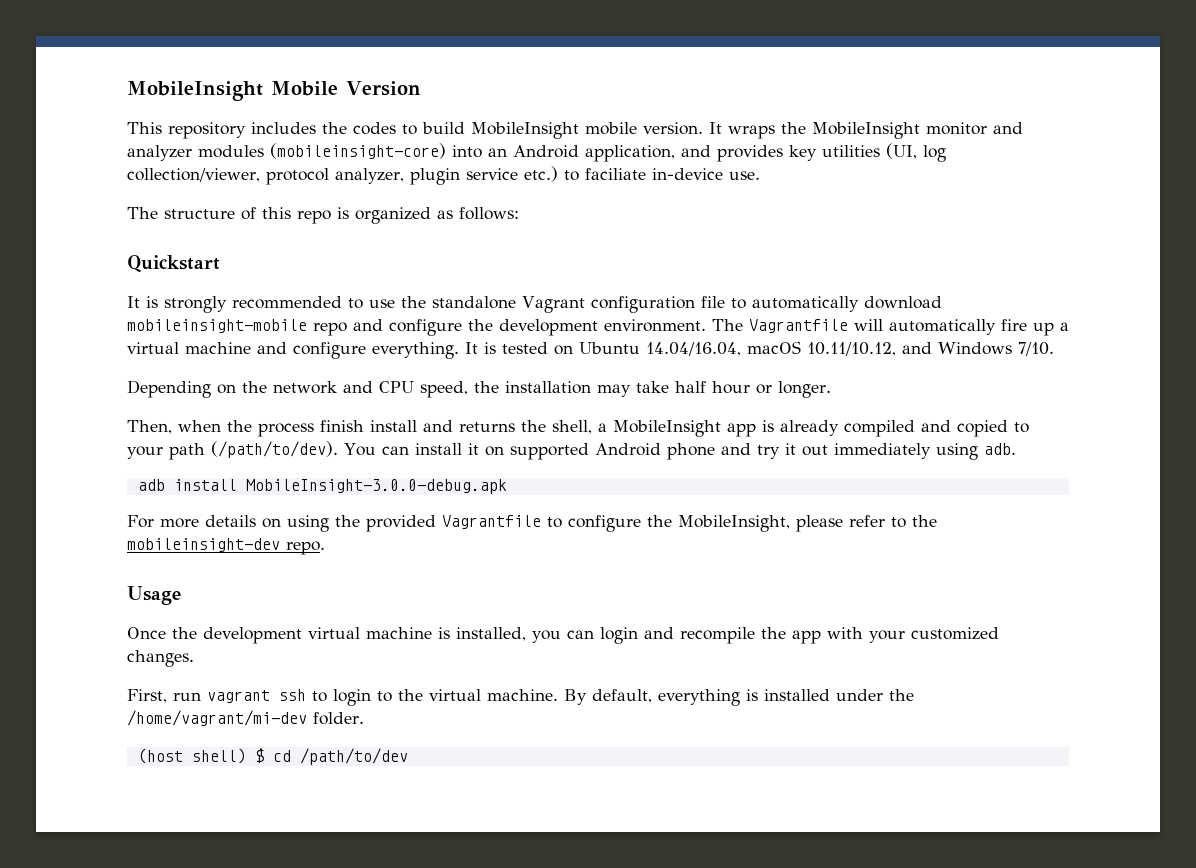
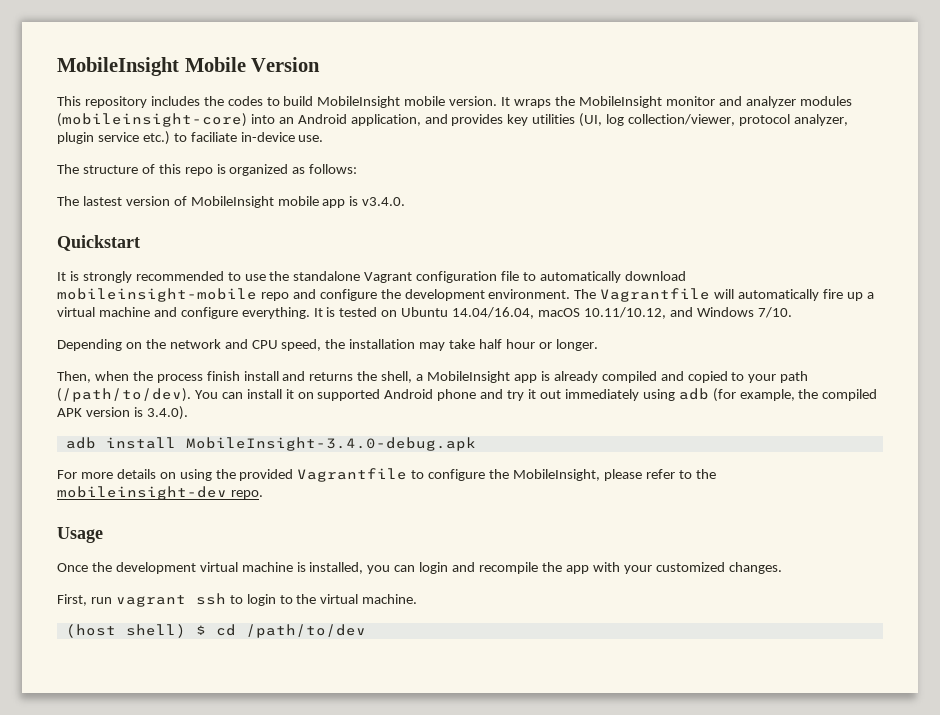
+ The lastest version of MobileInsight mobile app is v3.4.0.
- You can install it on supported Android phone and try it out immediately using adb.
+ You can install it on supported Android phone and try it out immediately using adb (for example, the compiled APK version is 3.4.0).
- adb install MobileInsight-3.0.0-debug.apk
+ adb install MobileInsight-3.4.0-debug.apk
- By default, everything is installed under the /home/vagrant/mi-dev folder.

